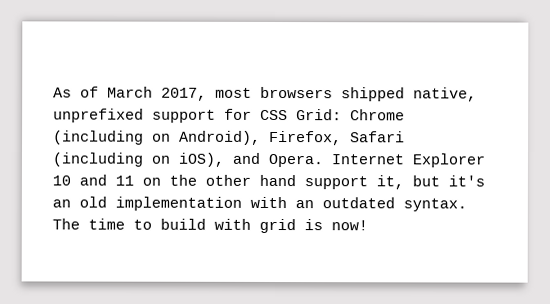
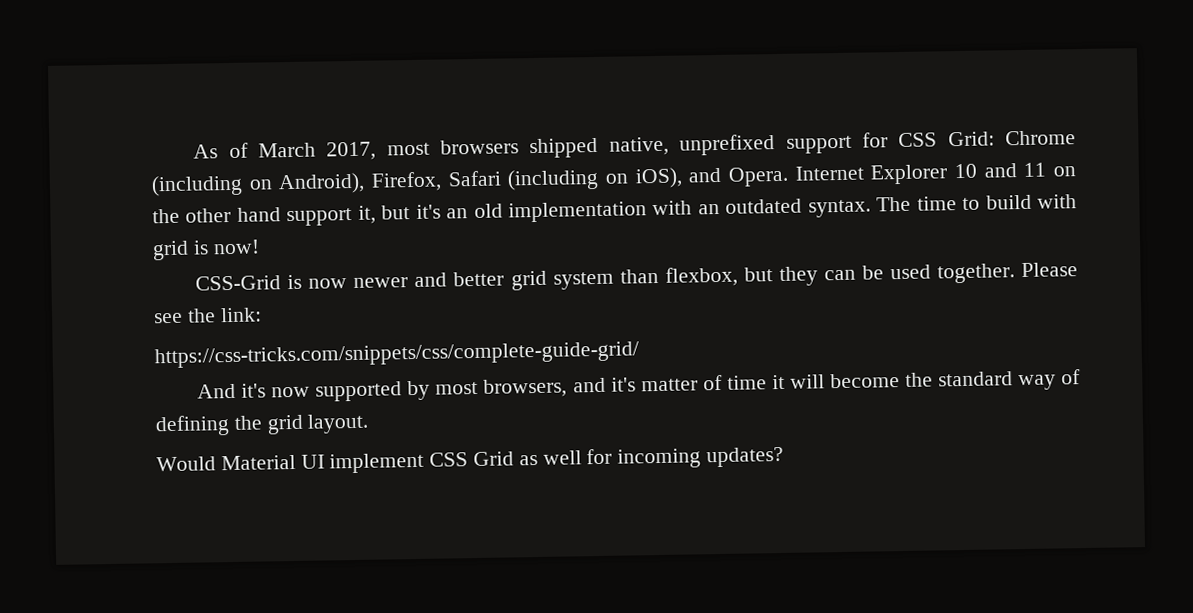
+ CSS-Grid is now newer and better grid system than flexbox, but they can be used together. Please see the link:
+ https://css-tricks.com/snippets/css/complete-guide-grid/
+ And it's now supported by most browsers, and it's matter of time it will become the standard way of defining the grid layout.
+ Would Material UI implement CSS Grid as well for incoming updates?

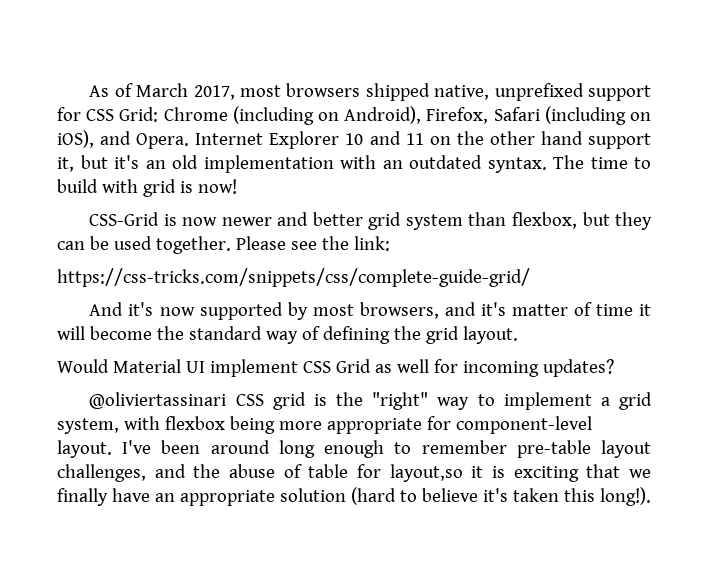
+ @oliviertassinari CSS grid is the "right" way to implement a grid system, with flexbox being more appropriate for component-level layout. I've been around long enough to remember pre-table layout challenges, and the abuse of table for layout,so it is exciting that we finally have an appropriate solution (hard to believe it's taken this long!).

